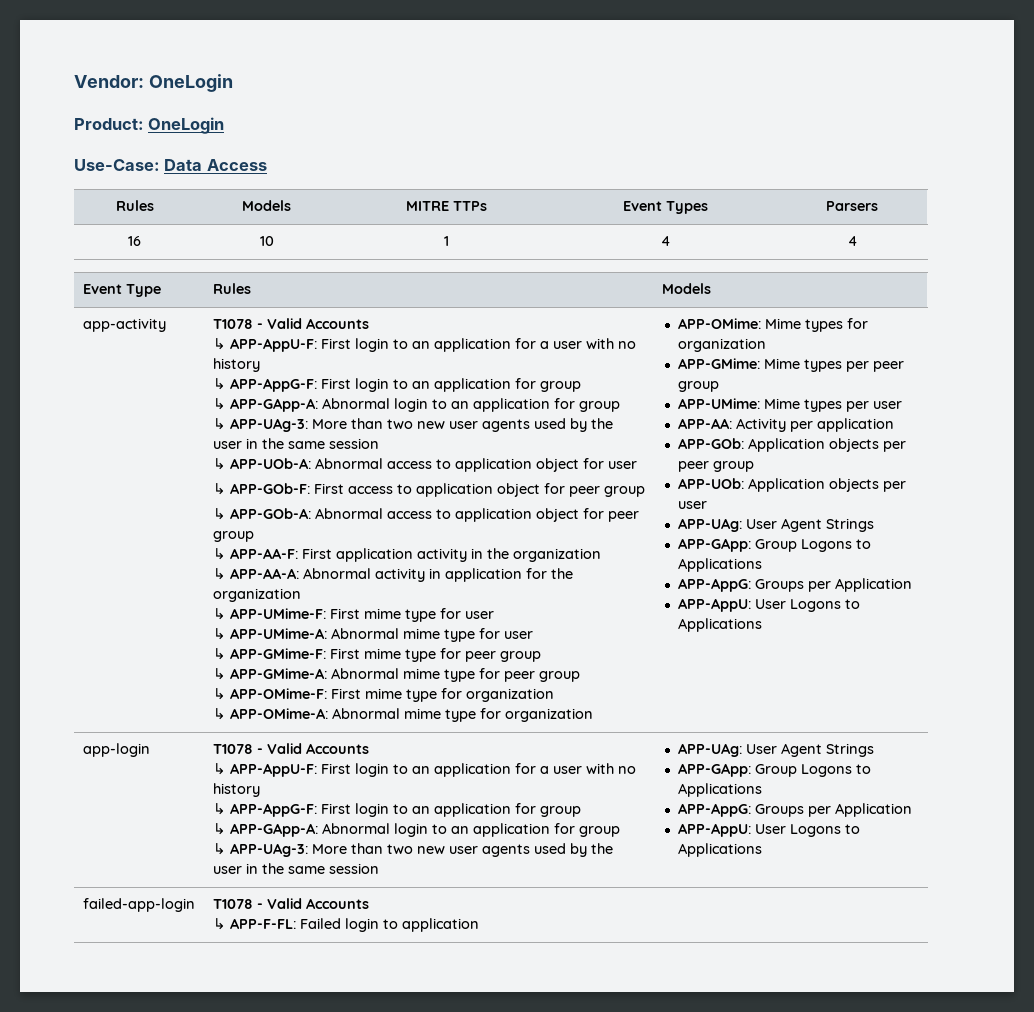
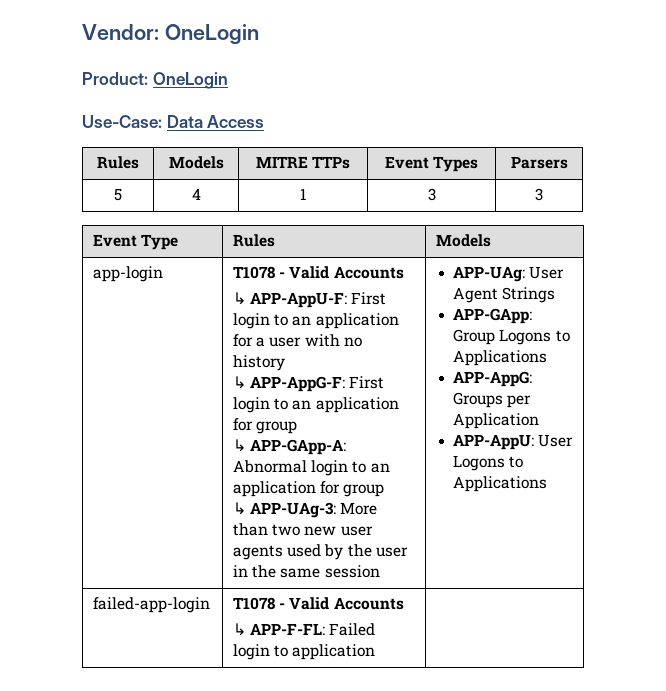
- 16 | 10 | 1 | 4 | 4
+ 5 | 4 | 1 | 3 | 3
- app-activity | T1078 - Valid Accounts
- ↳ APP-AppU-F: First login to an application for a user with no history
- ↳ APP-AppG-F: First login to an application for group
- ↳ APP-GApp-A: Abnormal login to an application for group
- ↳ APP-UAg-3: More than two new user agents used by the user in the same session
- ↳ APP-UOb-A: Abnormal access to application object for user
- ↳ APP-GOb-F: First access to application object for peer group
- ↳ APP-GOb-A: Abnormal access to application object for peer group
- ↳ APP-AA-F: First application activity in the organization
- ↳ APP-AA-A: Abnormal activity in application for the organization
- ↳ APP-UMime-F: First mime type for user
- ↳ APP-UMime-A: Abnormal mime type for user
- ↳ APP-GMime-F: First mime type for peer group
- ↳ APP-GMime-A: Abnormal mime type for peer group
- ↳ APP-OMime-F: First mime type for organization
- ↳ APP-OMime-A: Abnormal mime type for organization | APP-OMime: Mime types for organization
- APP-GMime: Mime types per peer group
- APP-UMime: Mime types per user
- APP-AA: Activity per application
- APP-GOb: Application objects per peer group
- APP-UOb: Application objects per user
- APP-UAg: User Agent Strings
- APP-GApp: Group Logons to Applications
- APP-AppG: Groups per Application
- APP-AppU: User Logons to Applications

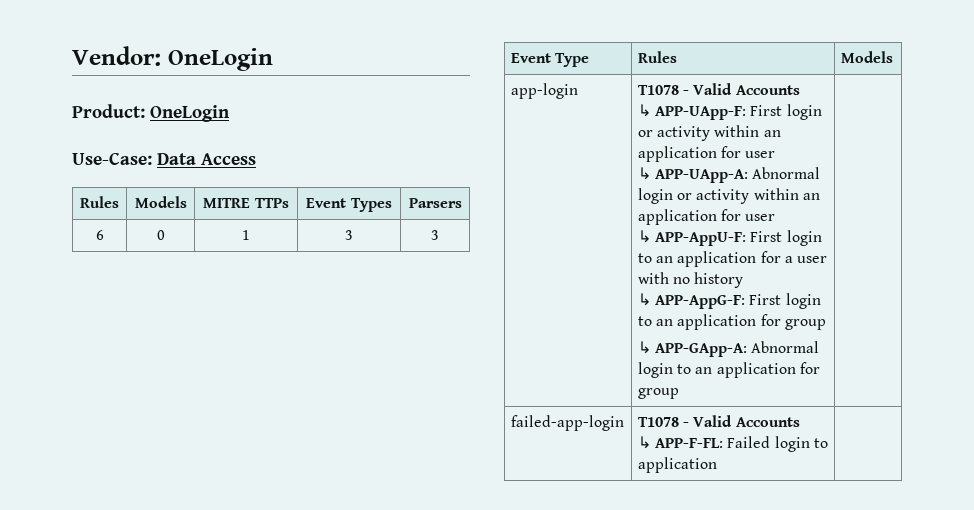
- 5 | 4 | 1 | 3 | 3
+ 6 | 0 | 1 | 3 | 3
+ ↳ APP-UApp-F: First login or activity within an application for user
+ ↳ APP-UApp-A: Abnormal login or activity within an application for user
- ↳ APP-UAg-3: More than two new user agents used by the user in the same session | APP-UAg: User Agent Strings
- APP-GApp: Group Logons to Applications
- APP-AppG: Groups per Application
- APP-AppU: User Logons to Applications

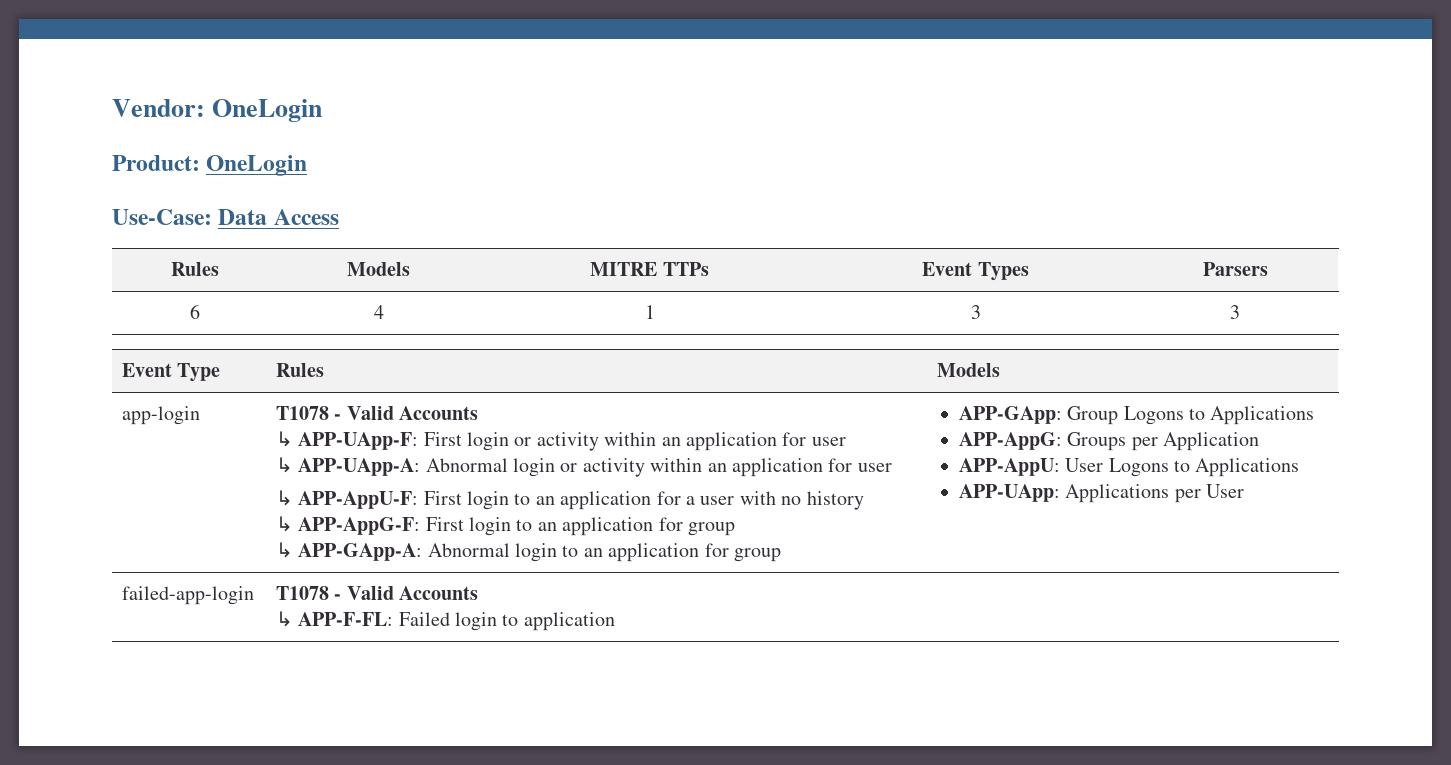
- 6 | 0 | 1 | 3 | 3
+ 6 | 4 | 1 | 3 | 3
+ APP-GApp: Group Logons to Applications
+ APP-AppG: Groups per Application
+ APP-AppU: User Logons to Applications
+ APP-UApp: Applications per User

